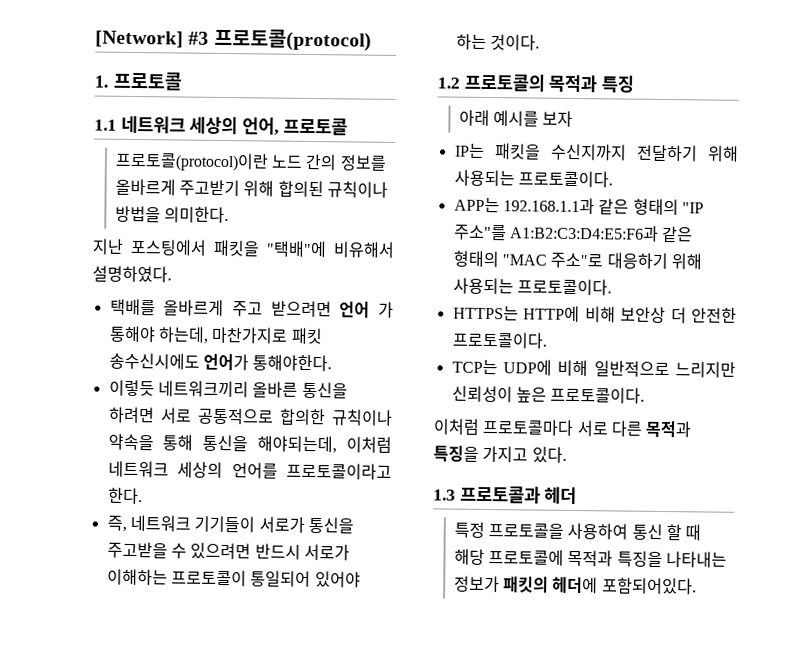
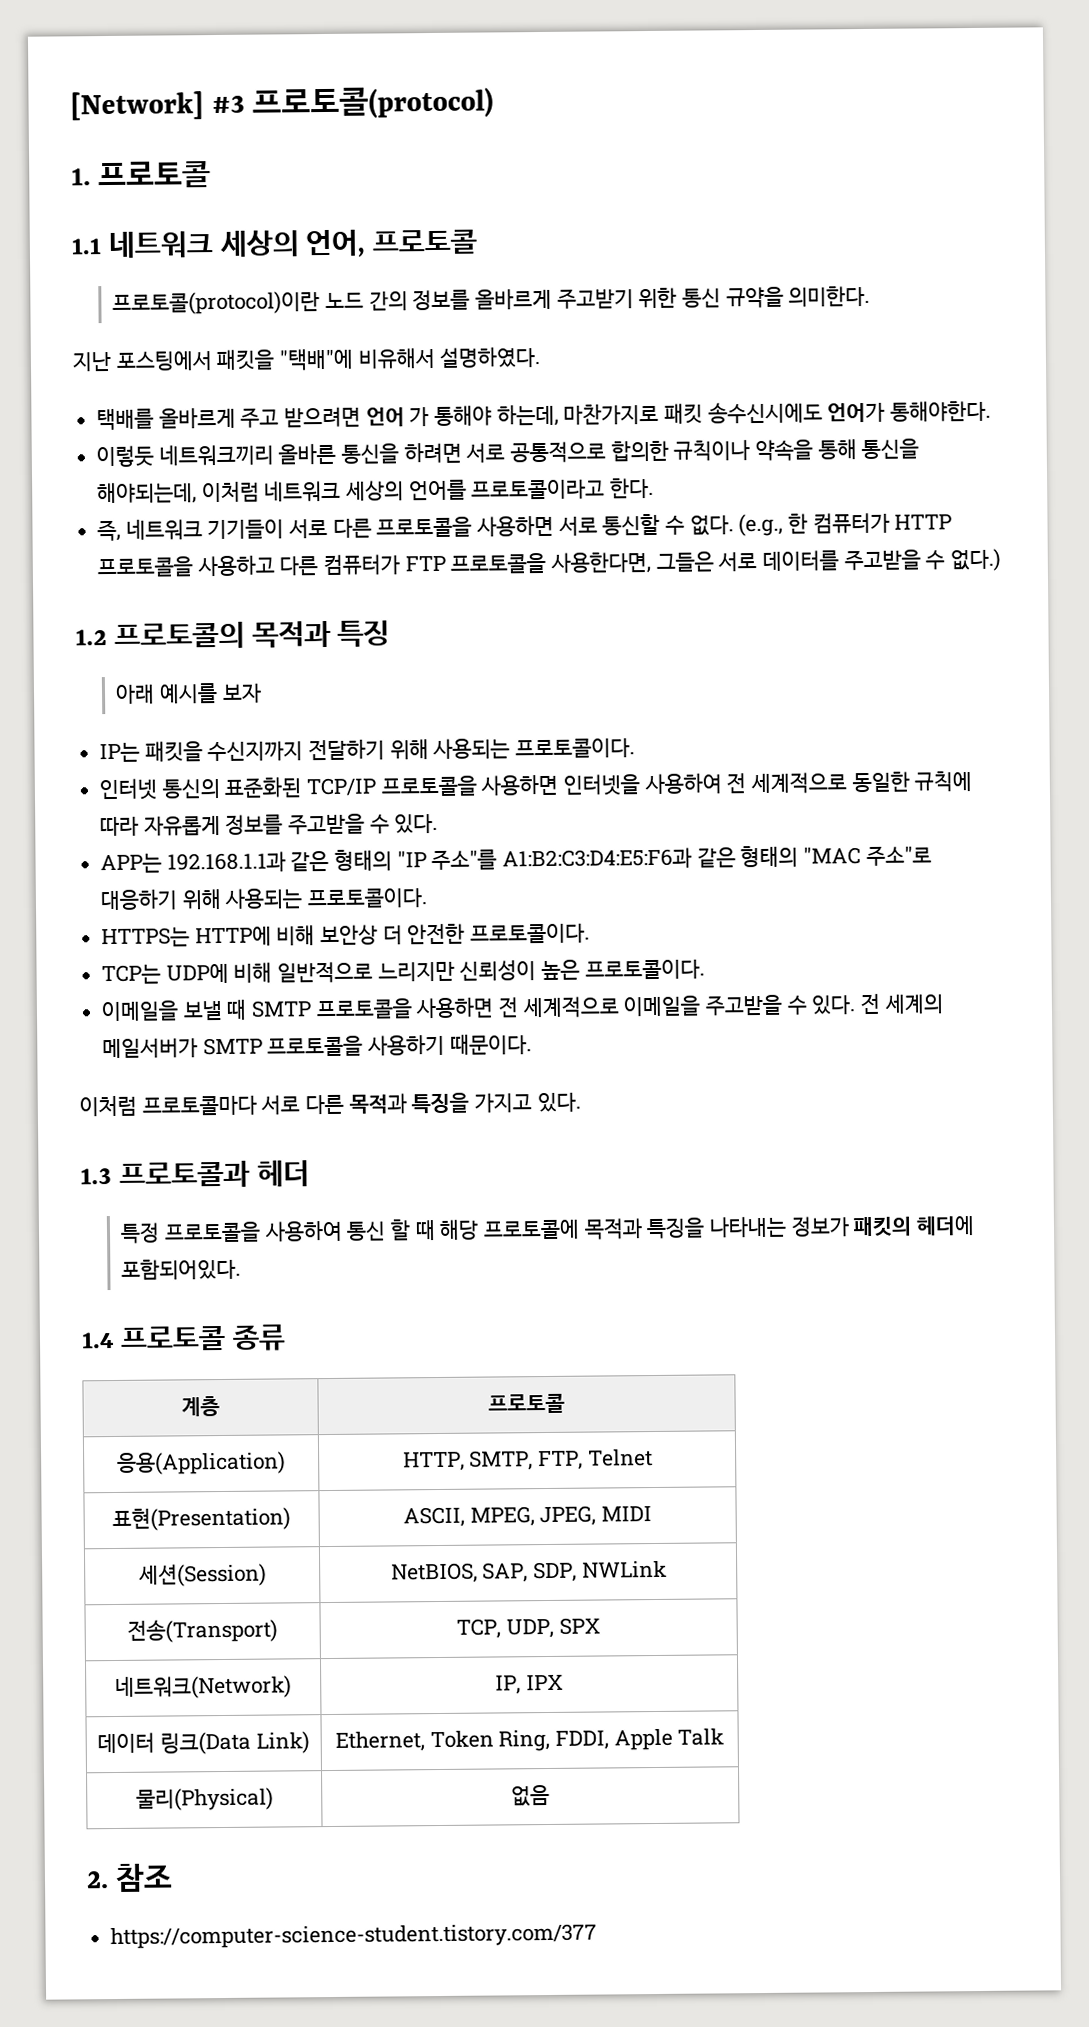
- 프로토콜(protocol)이란 노드 간의 정보를 올바르게 주고받기 위해 합의된 규칙이나 방법을 의미한다.
+ 프로토콜(protocol)이란 노드 간의 정보를 올바르게 주고받기 위한 통신 규약을 의미한다.
- 즉, 네트워크 기기들이 서로가 통신을 주고받을 수 있으려면 반드시 서로가 이해하는 프로토콜이 통일되어 있어야 하는 것이다.
+ 즉, 네트워크 기기들이 서로 다른 프로토콜을 사용하면 서로 통신할 수 없다. (e.g., 한 컴퓨터가 HTTP 프로토콜을 사용하고 다른 컴퓨터가 FTP 프로토콜을 사용한다면, 그들은 서로 데이터를 주고받을 수 없다.)
+ 인터넷 통신의 표준화된 TCP/IP 프로토콜을 사용하면 인터넷을 사용하여 전 세계적으로 동일한 규칙에 따라 자유롭게 정보를 주고받을 수 있다.
+ 이메일을 보낼 때 SMTP 프로토콜을 사용하면 전 세계적으로 이메일을 주고받을 수 있다. 전 세계의 메일서버가 SMTP 프로토콜을 사용하기 때문이다.
+ 1.4 프로토콜 종류
+ 계층 | 프로토콜
+ 응용(Application) | HTTP, SMTP, FTP, Telnet
+ 표현(Presentation) | ASCII, MPEG, JPEG, MIDI
+ 세션(Session) | NetBIOS, SAP, SDP, NWLink
+ 전송(Transport) | TCP, UDP, SPX
+ 네트워크(Network) | IP, IPX
+ 데이터 링크(Data Link) | Ethernet, Token Ring, FDDI, Apple Talk
+ 물리(Physical) | 없음
+ 2. 참조
+ https://computer-science-student.tistory.com/377

